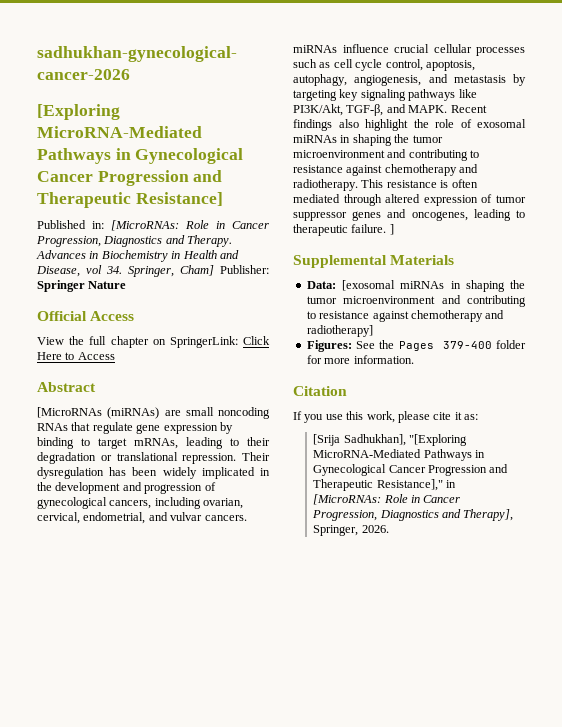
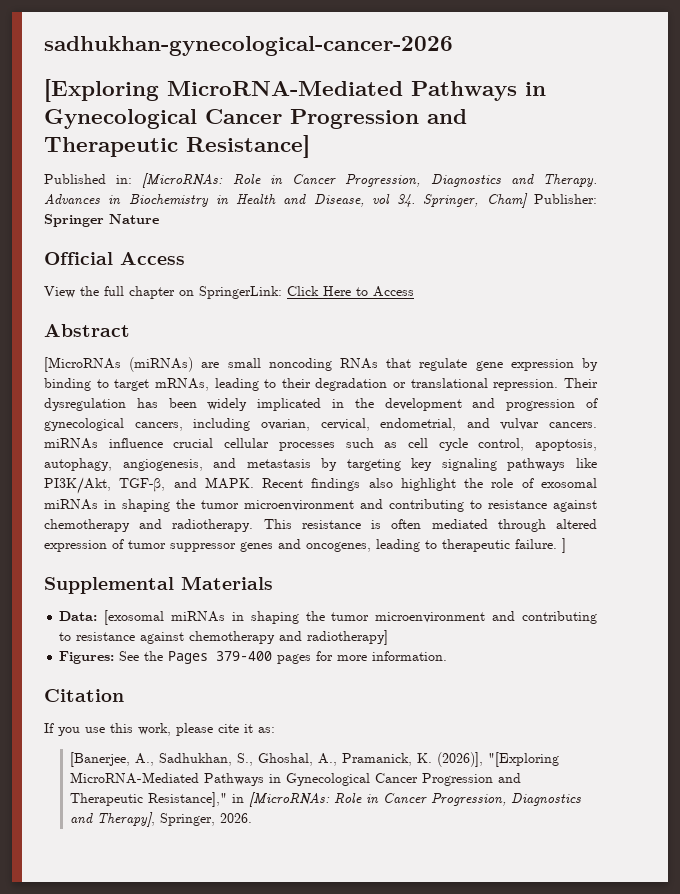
- Figures: See the Pages 379-400 folder for more information.
+ Figures: See the Pages 379-400 pages for more information.
- [Srija Sadhukhan], "[Exploring MicroRNA-Mediated Pathways in Gynecological Cancer Progression and Therapeutic Resistance]," in [MicroRNAs: Role in Cancer Progression, Diagnostics and Therapy], Springer, 2026.
+ [Banerjee, A., Sadhukhan, S., Ghoshal, A., Pramanick, K. (2026)], "[Exploring MicroRNA-Mediated Pathways in Gynecological Cancer Progression and Therapeutic Resistance]," in [MicroRNAs: Role in Cancer Progression, Diagnostics and Therapy], Springer, 2026.

